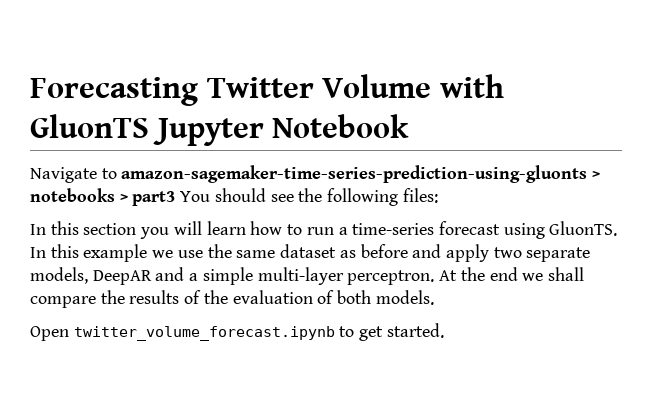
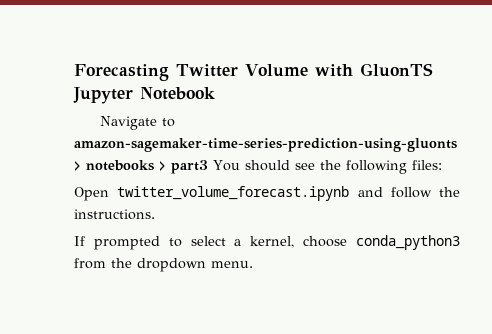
- In this section you will learn how to run a time-series forecast using GluonTS. In this example we use the same dataset as before and apply two separate models, DeepAR and a simple multi-layer perceptron. At the end we shall compare the results of the evaluation of both models.
- Open twitter_volume_forecast.ipynb to get started.
+ Open twitter_volume_forecast.ipynb and follow the instructions.
+ If prompted to select a kernel, choose conda_python3 from the dropdown menu.

